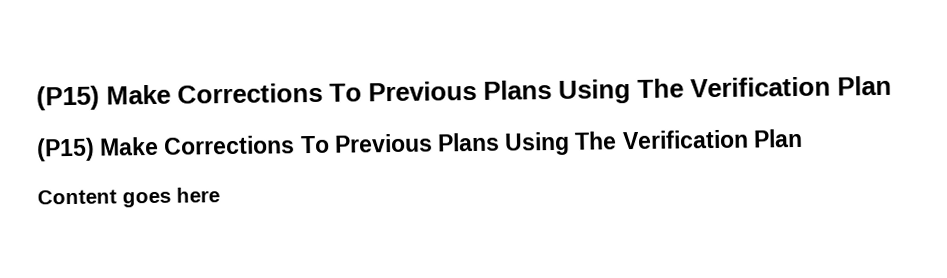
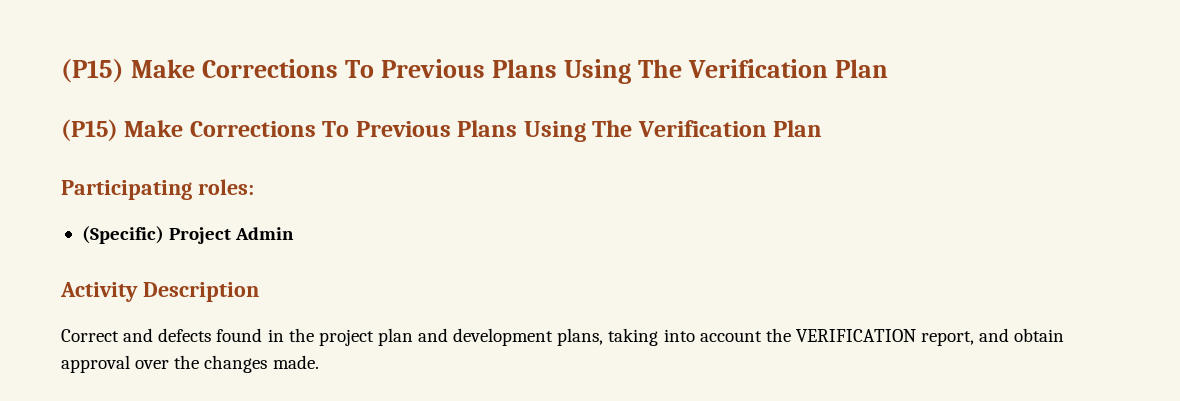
- Content goes here
+ Participating roles:
+ (Specific) Project Admin
+ Activity Description
+ Correct and defects found in the project plan and development plans, taking into account the VERIFICATION report, and obtain approval over the changes made.

